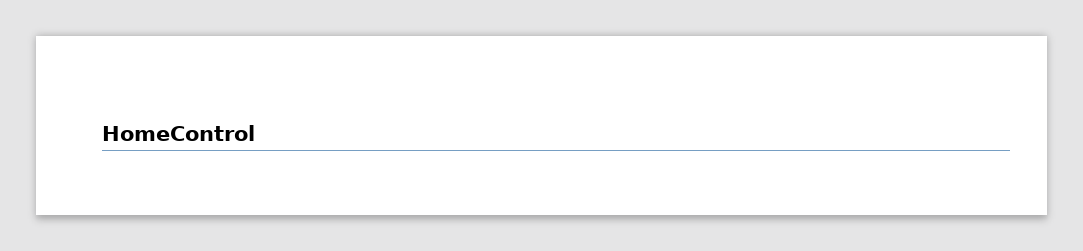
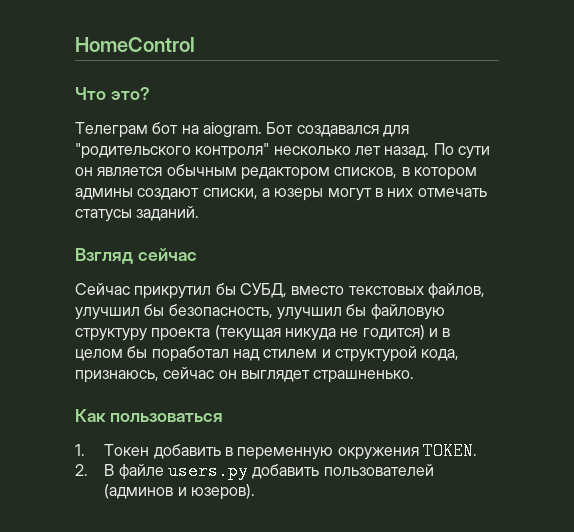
+ Что это?
+ Телеграм бот на aiogram. Бот создавался для "родительского контроля" несколько лет назад. По сути он является обычным редактором списков, в котором админы создают списки, а юзеры могут в них отмечать статусы заданий.
+ Взгляд сейчас
+ Сейчас прикрутил бы СУБД, вместо текстовых файлов, улучшил бы безопасность, улучшил бы файловую структуру проекта (текущая никуда не годится) и в целом бы поработал над стилем и структурой кода, признаюсь, сейчас он выглядет страшненько.
+ Как пользоваться
+ 1. Токен добавить в переменную окружения TOKEN.
+ 2. В файле users.py добавить пользователей (админов и юзеров).

